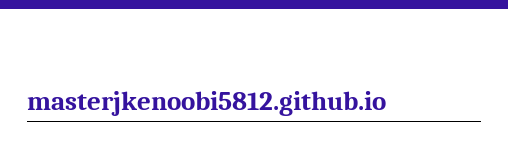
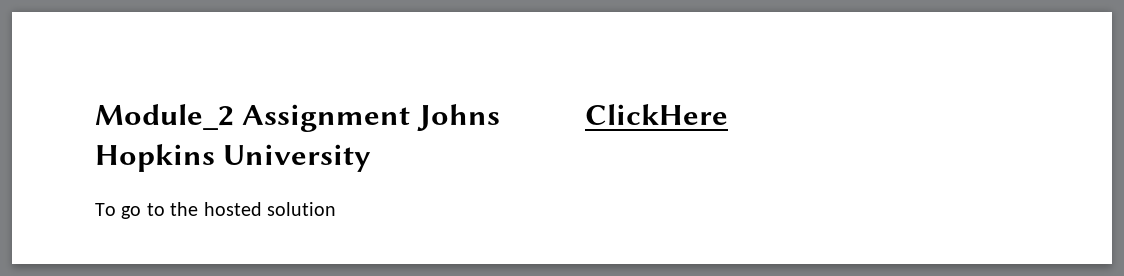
- masterjkenoobi5812.github.io
+ Module_2 Assignment Johns Hopkins University
+ To go to the hosted solution
+ ClickHere

